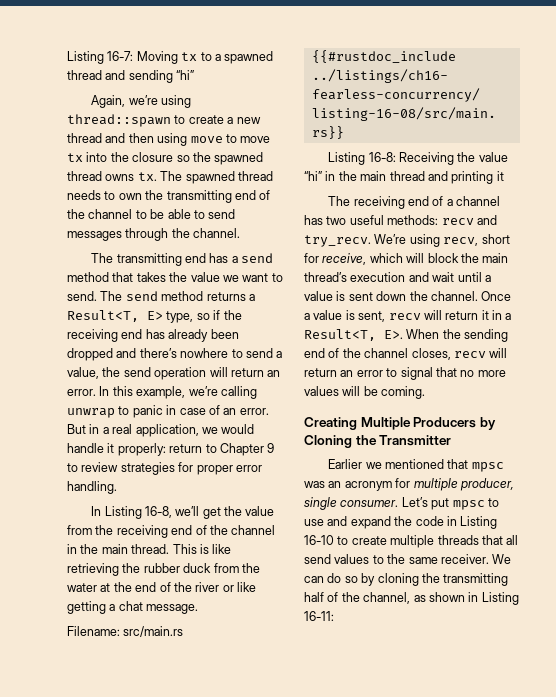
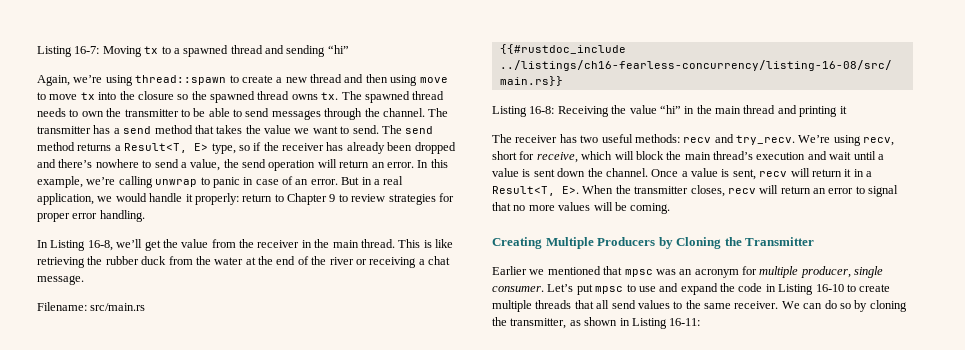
- The spawned thread needs to own the transmitting end of the channel to be able to send messages through the channel.
- The transmitting end has a send method that takes the value we want to send.
+ The spawned thread needs to own the transmitter to be able to send messages through the channel. The transmitter has a send method that takes the value we want to send.
- The send method returns a Result<T, E> type, so if the receiving end has already been dropped and there’s nowhere to send a value, the send operation will return an error.
+ The send method returns a Result<T, E> type, so if the receiver has already been dropped and there’s nowhere to send a value, the send operation will return an error.
- In Listing 16-8, we’ll get the value from the receiving end of the channel in the main thread.
+ In Listing 16-8, we’ll get the value from the receiver in the main thread.
- This is like retrieving the rubber duck from the water at the end of the river or like getting a chat message.
+ This is like retrieving the rubber duck from the water at the end of the river or receiving a chat message.
- The receiving end of a channel has two useful methods: recv and try_recv.
+ The receiver has two useful methods: recv and try_recv.
- Once a value is sent, recv will return it in a Result<T, E>. When the sending end of the channel closes, recv will return an error to signal that no more values will be coming.
+ Once a value is sent, recv will return it in a Result<T, E>. When the transmitter closes, recv will return an error to signal that no more values will be coming.
- We can do so by cloning the transmitting half of the channel, as shown in Listing 16-11:
+ We can do so by cloning the transmitter, as shown in Listing 16-11:

